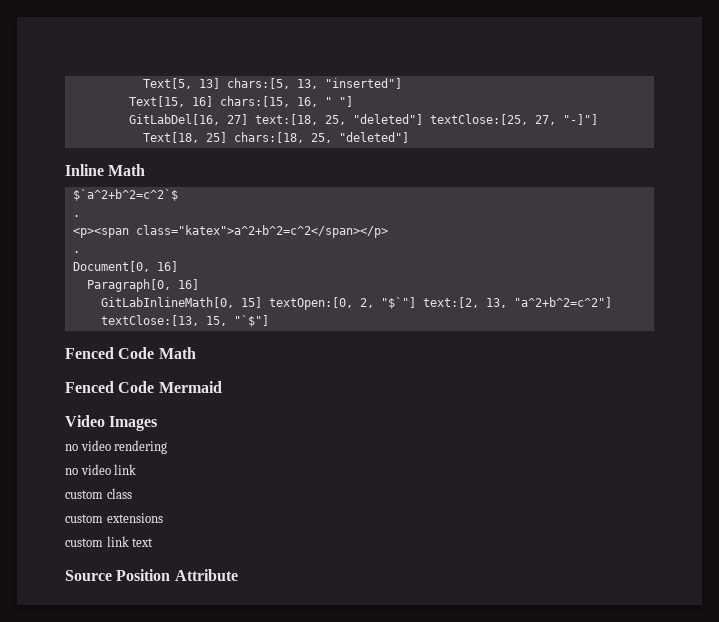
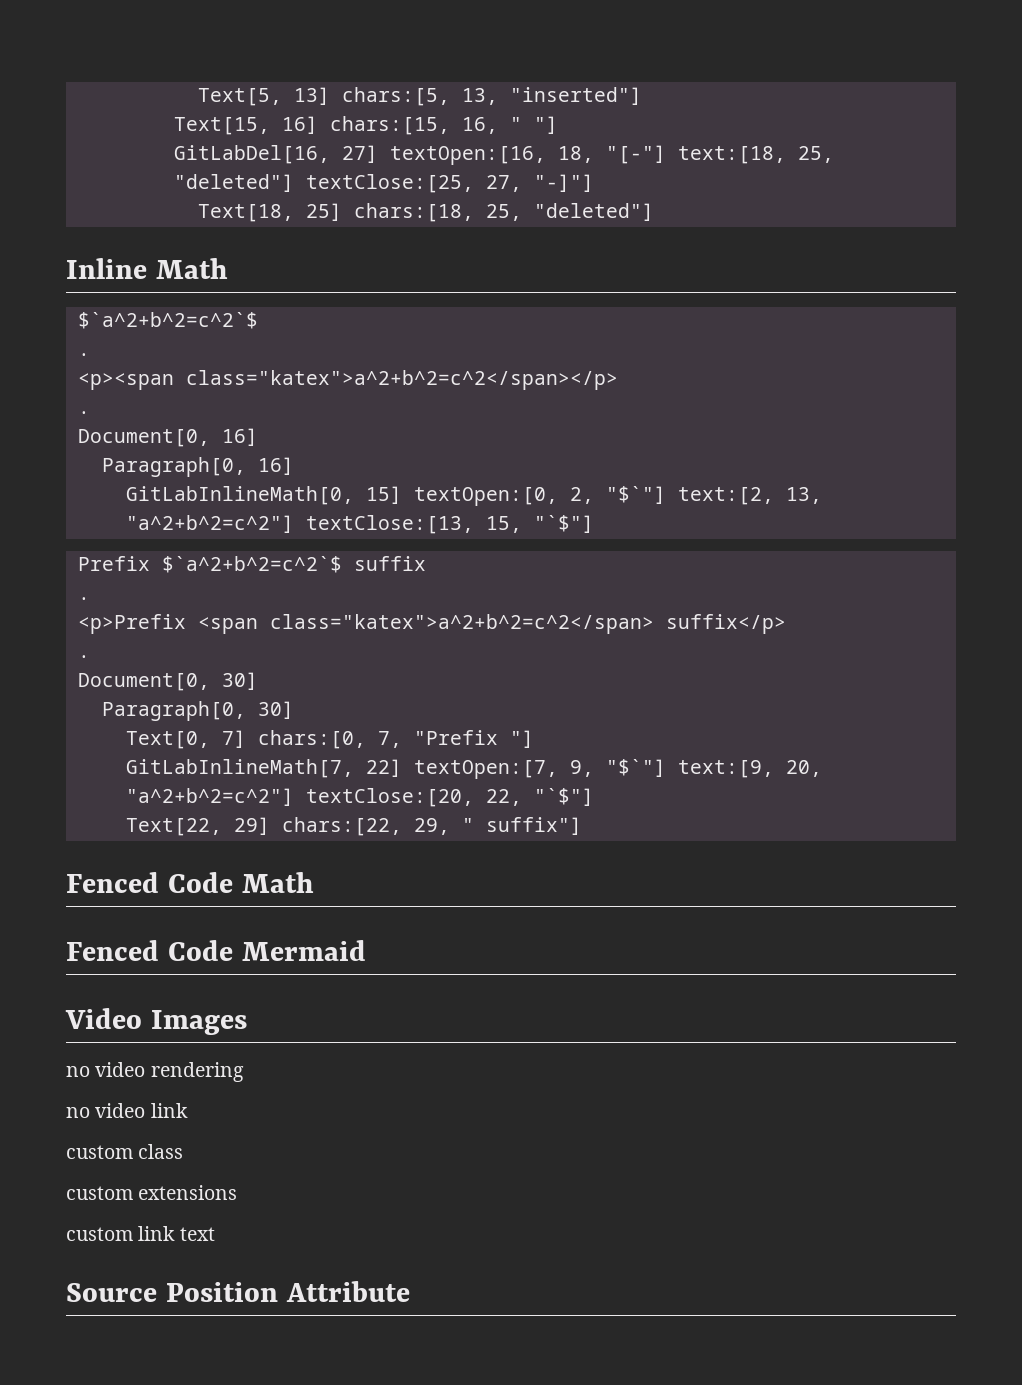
- GitLabDel[16, 27] text:[18, 25, "deleted"] textClose:[25, 27, "-]"]
+ GitLabDel[16, 27] textOpen:[16, 18, "[-"] text:[18, 25, "deleted"] textClose:[25, 27, "-]"]
+ Prefix $`a^2+b^2=c^2`$ suffix
+ .
+ <p>Prefix <span class="katex">a^2+b^2=c^2</span> suffix</p>
+ .
+ Document[0, 30]
+ Paragraph[0, 30]
+ Text[0, 7] chars:[0, 7, "Prefix "]
+ GitLabInlineMath[7, 22] textOpen:[7, 9, "$`"] text:[9, 20, "a^2+b^2=c^2"] textClose:[20, 22, "`$"]
+ Text[22, 29] chars:[22, 29, " suffix"]

